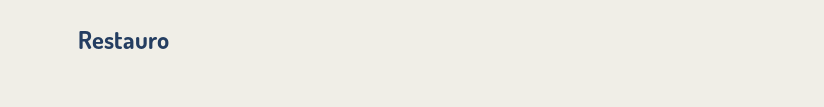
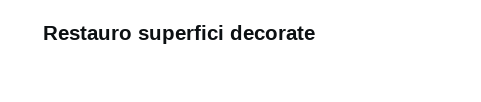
- Restauro
+ Restauro superfici decorate

